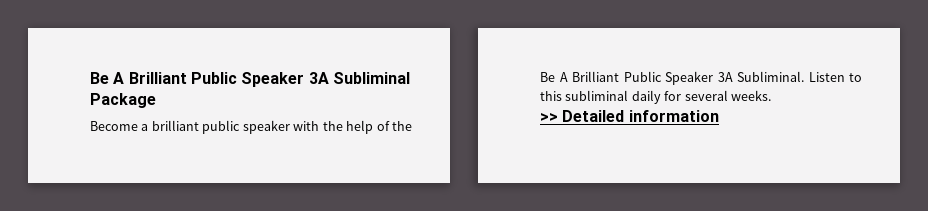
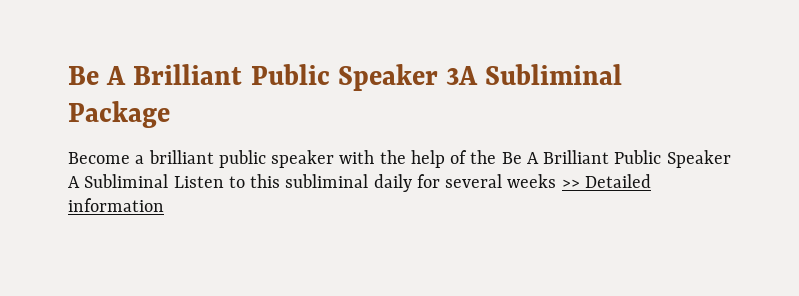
- Become a brilliant public speaker with the help of the Be A Brilliant Public Speaker 3A Subliminal. Listen to this subliminal daily for several weeks.
- >> Detailed information
+ Become a brilliant public speaker with the help of the Be A Brilliant Public Speaker A Subliminal Listen to this subliminal daily for several weeks >> Detailed information

